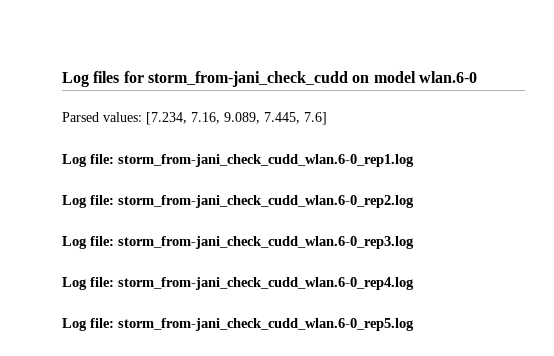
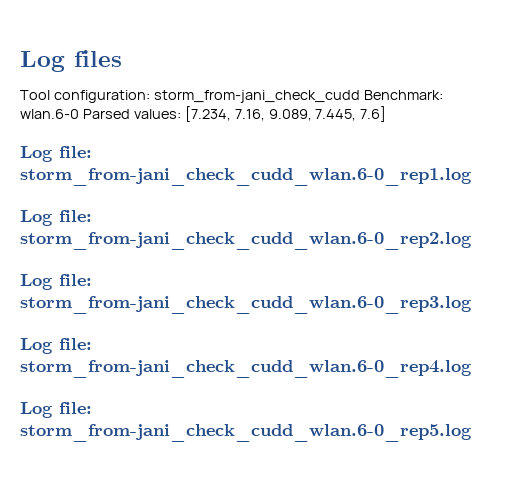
- Log files for storm_from-jani_check_cudd on model wlan.6-0
- Parsed values: [7.234, 7.16, 9.089, 7.445, 7.6]
+ Log files
+ Tool configuration: storm_from-jani_check_cudd Benchmark: wlan.6-0 Parsed values: [7.234, 7.16, 9.089, 7.445, 7.6]

